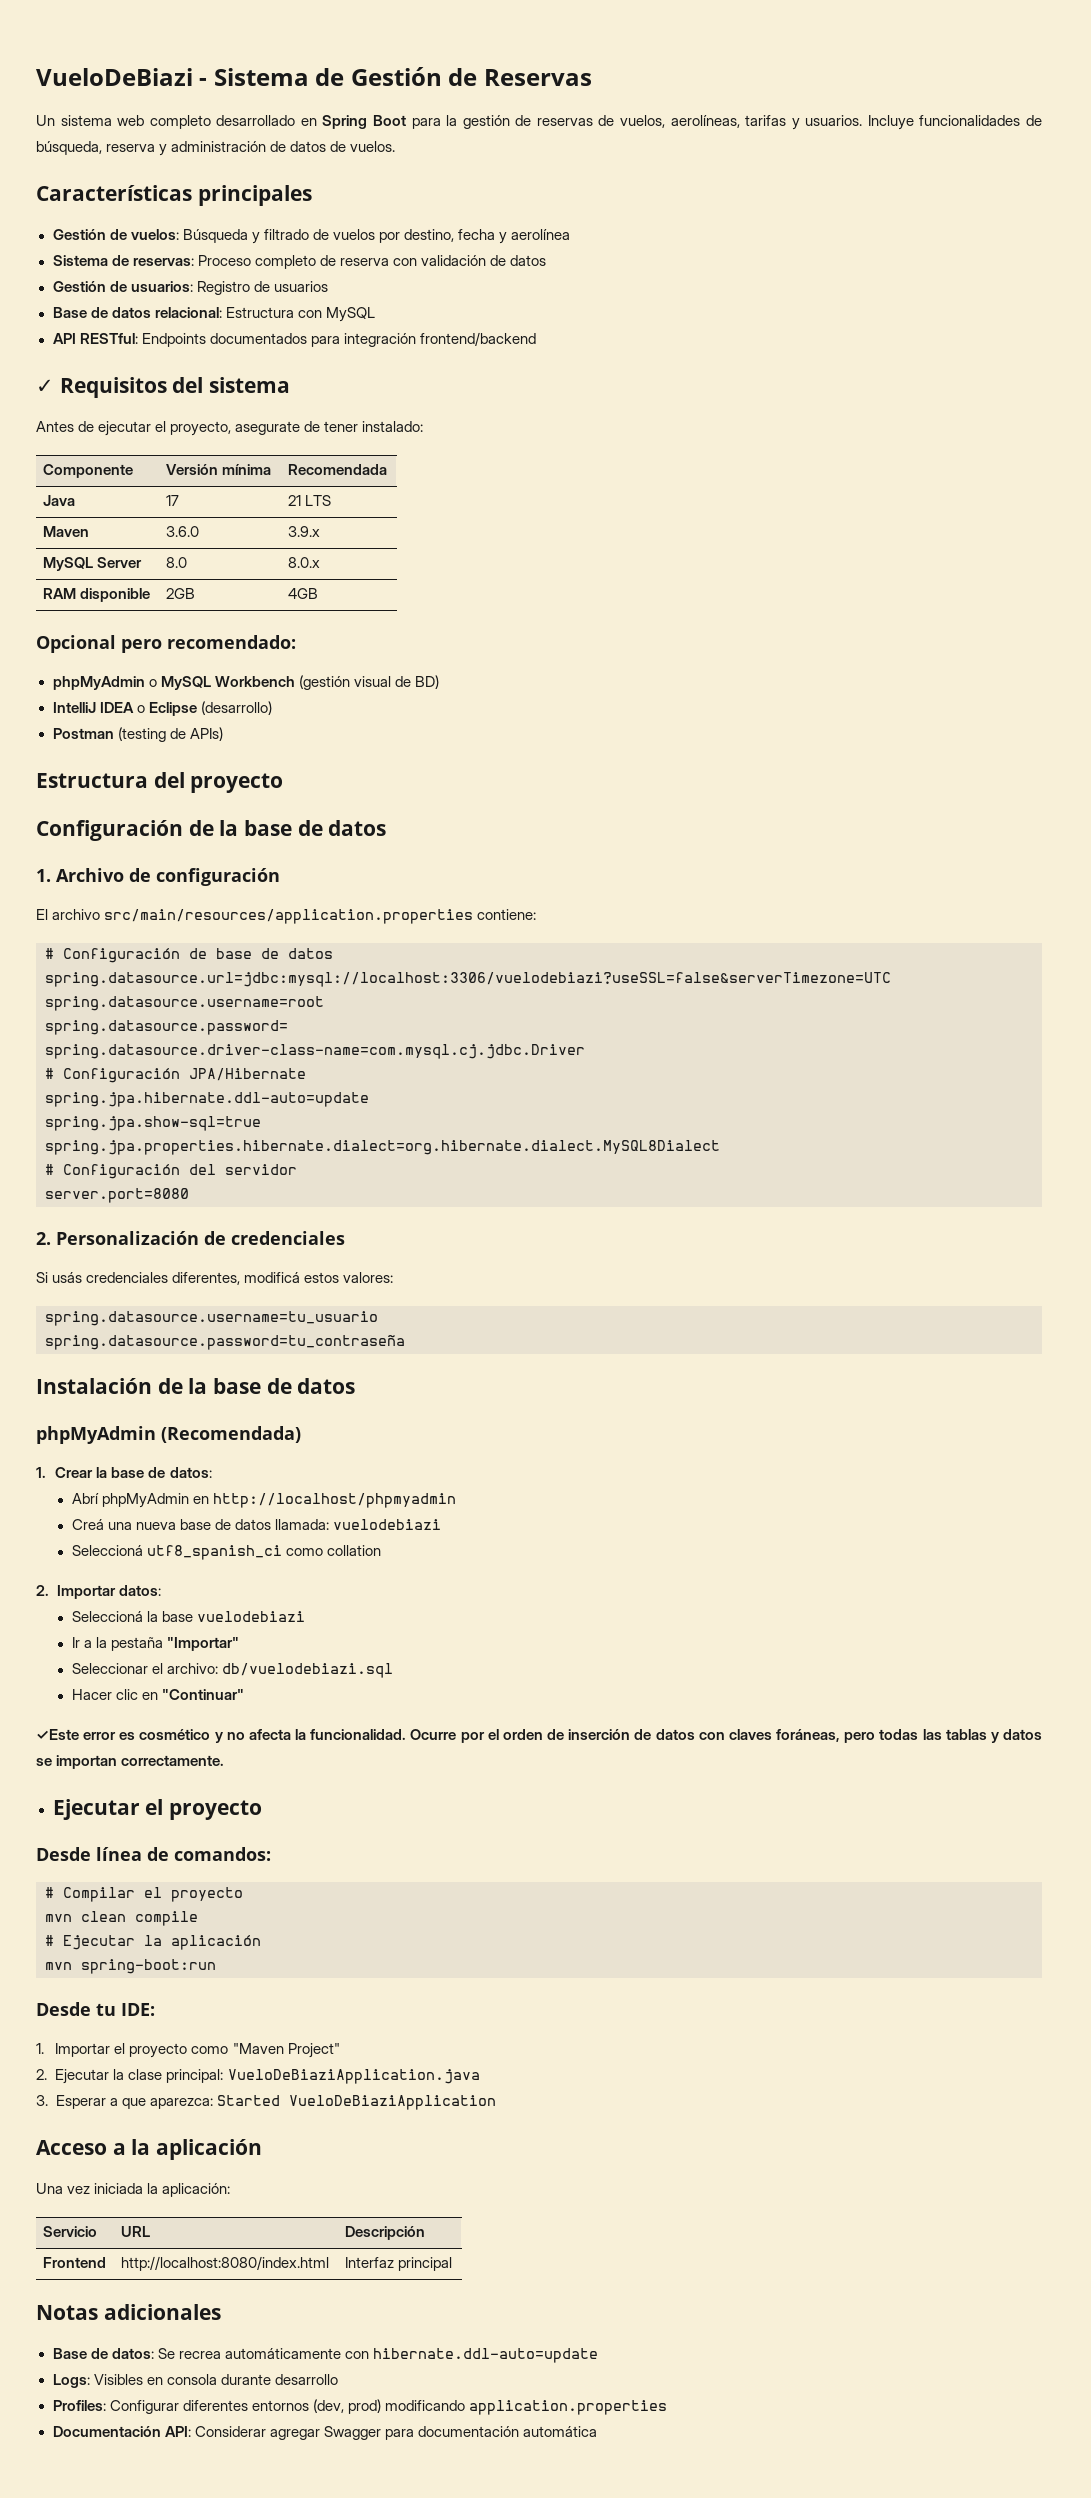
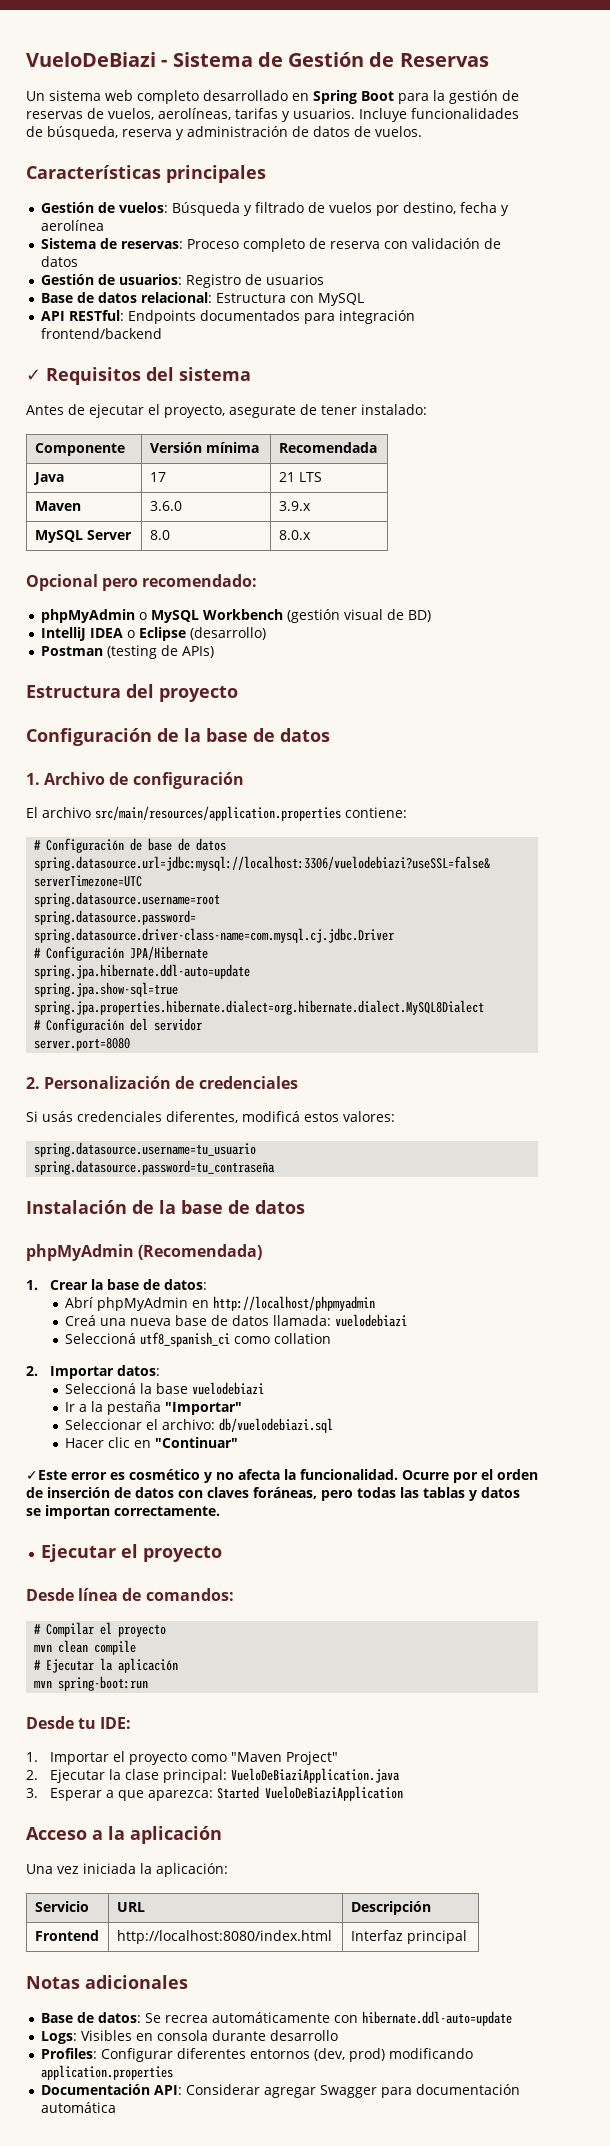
- RAM disponible | 2GB | 4GB

